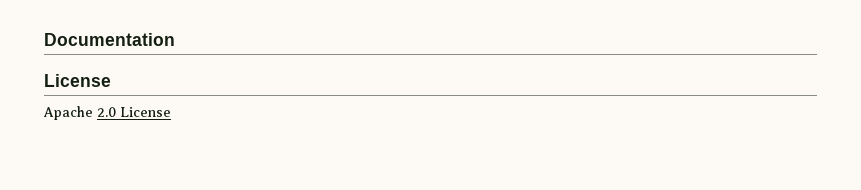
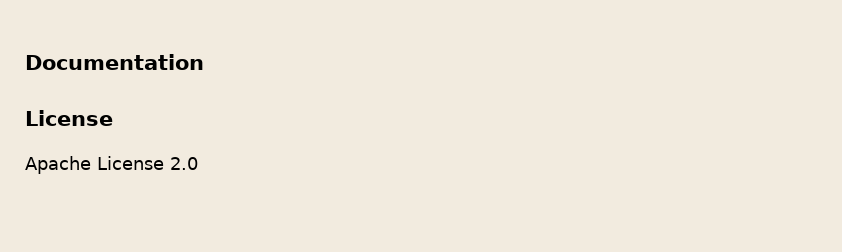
- Apache 2.0 License
+ Apache License 2.0

